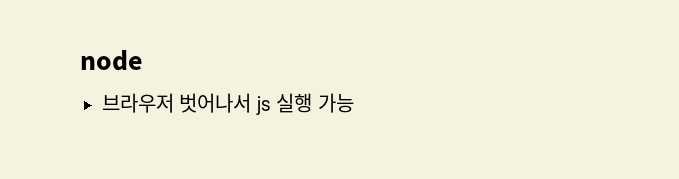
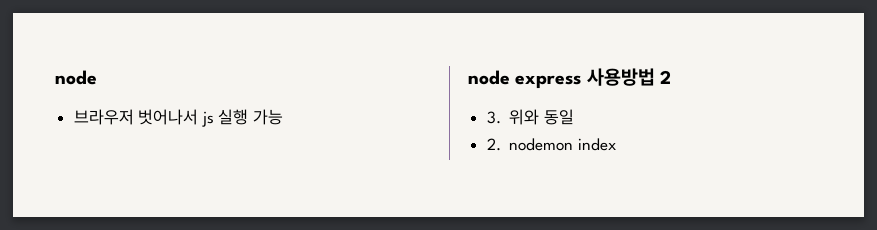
+ node express 사용방법 2
+ 3. 위와 동일
+ 2. nodemon index

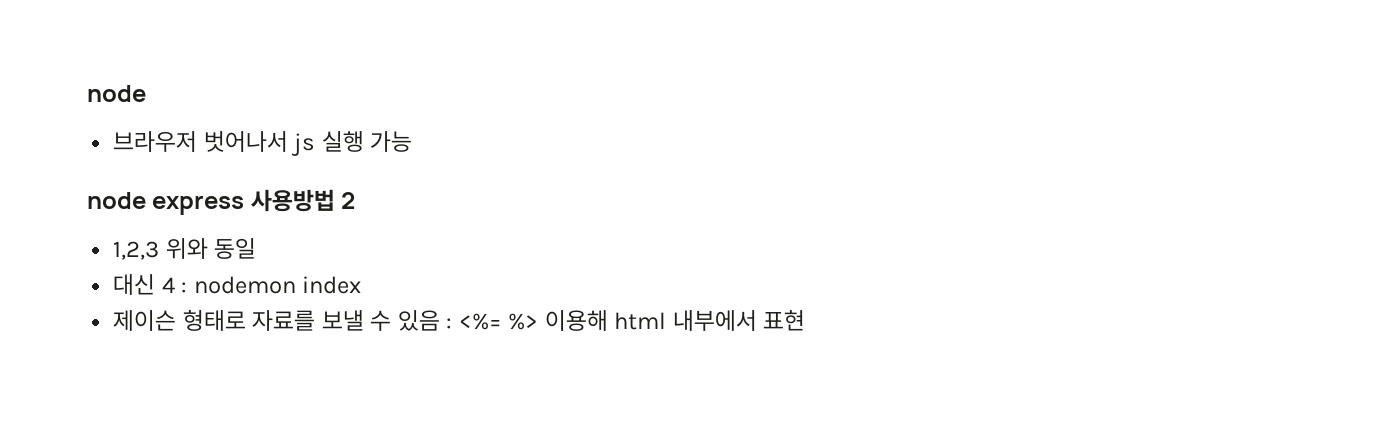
- 3. 위와 동일
+ 1,2,3 위와 동일
- 2. nodemon index
+ 대신 4 : nodemon index
+ 제이슨 형태로 자료를 보낼 수 있음 : <%= %> 이용해 html 내부에서 표현

